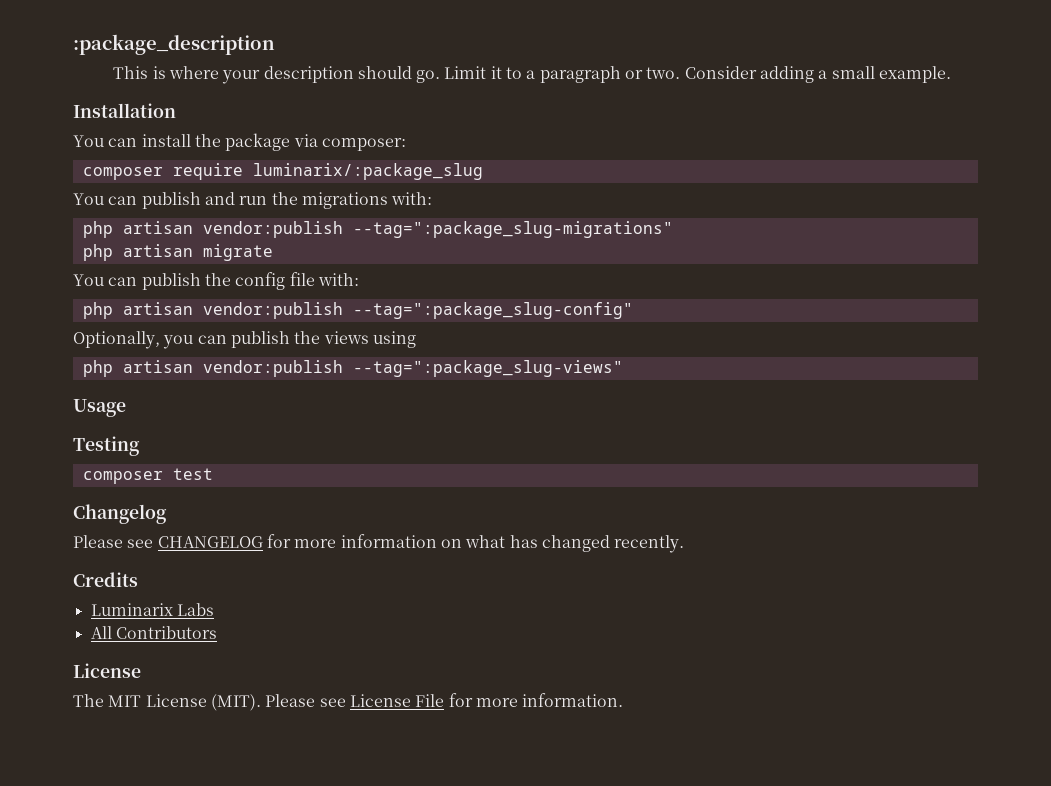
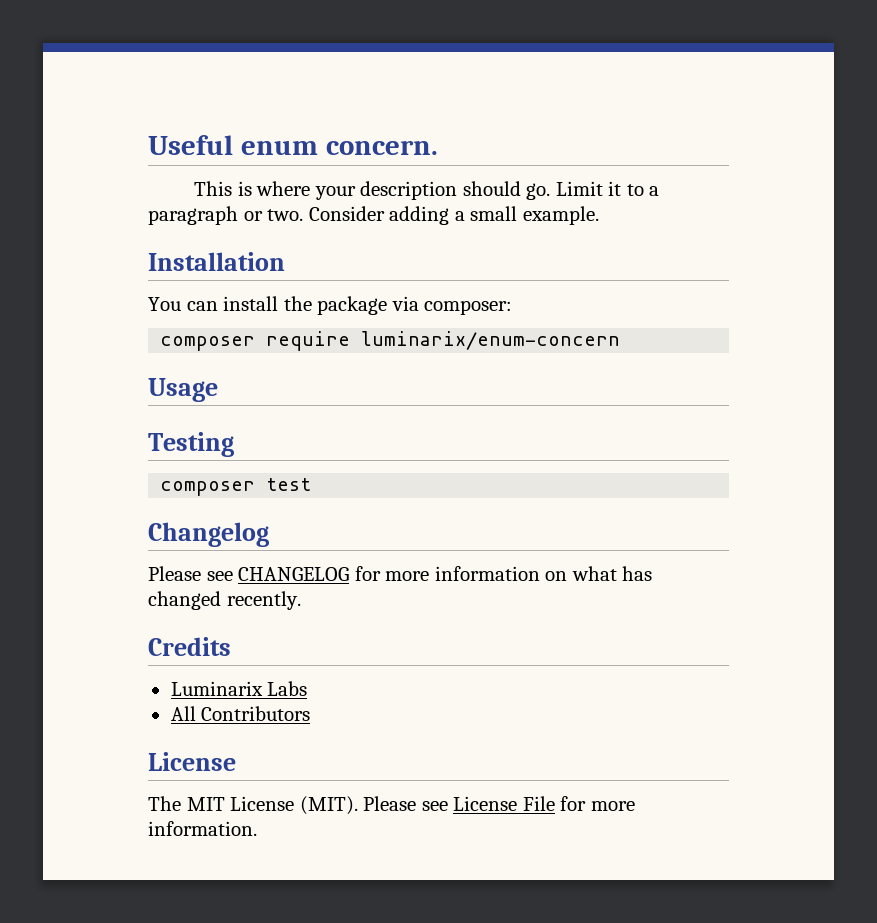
- :package_description
+ Useful enum concern.
- composer require luminarix/:package_slug
- You can publish and run the migrations with:
- php artisan vendor:publish --tag=":package_slug-migrations"
- php artisan migrate
- You can publish the config file with:
- php artisan vendor:publish --tag=":package_slug-config"
- Optionally, you can publish the views using
- php artisan vendor:publish --tag=":package_slug-views"
+ composer require luminarix/enum-concern

